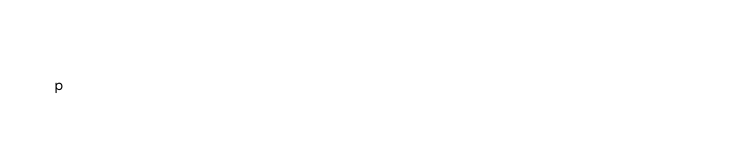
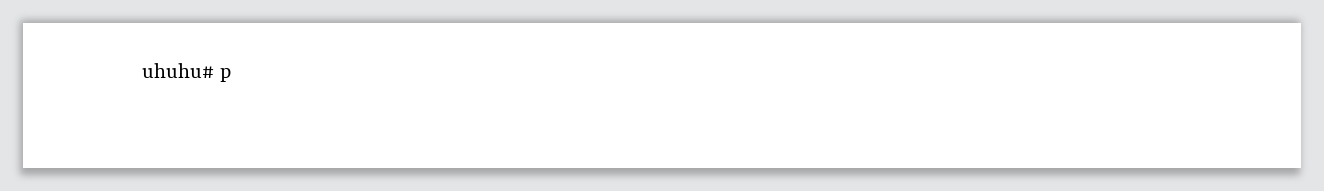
- p
+ uhuhu# p

